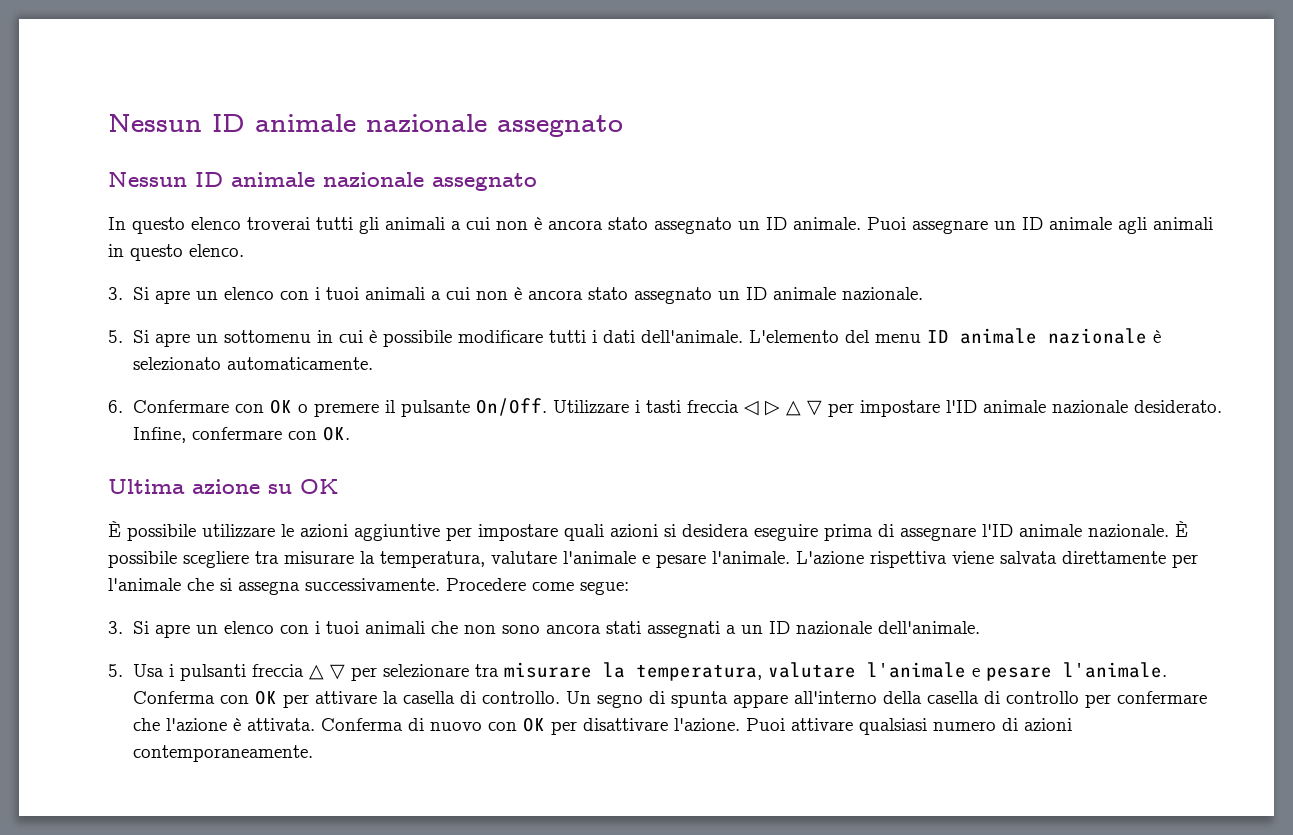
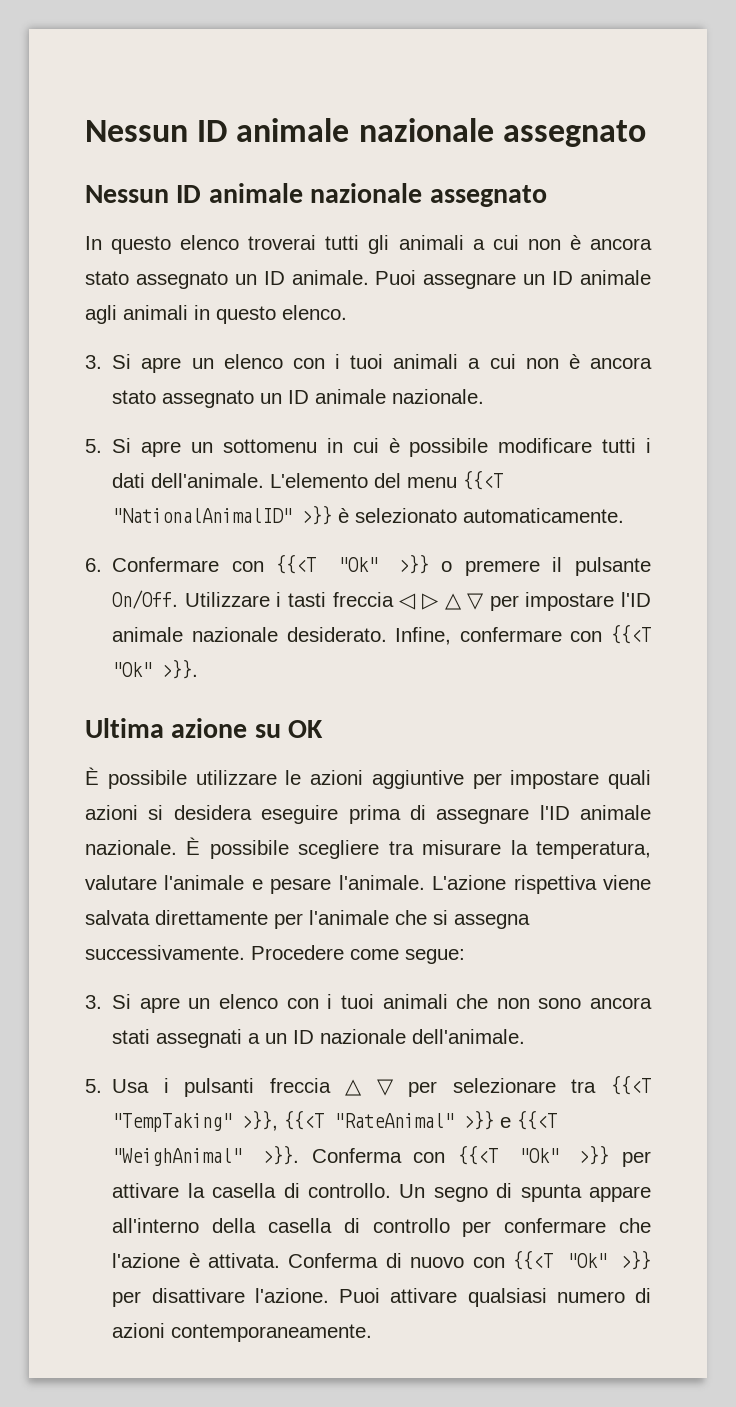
- L'elemento del menu ID animale nazionale è selezionato automaticamente.
+ L'elemento del menu {{<T "NationalAnimalID" >}} è selezionato automaticamente.
- 6. Confermare con OK o premere il pulsante On/Off.
+ 6. Confermare con {{<T "Ok" >}} o premere il pulsante On/Off.
- Infine, confermare con OK.
+ Infine, confermare con {{<T "Ok" >}}.
- 5. Usa i pulsanti freccia △ ▽ per selezionare tra misurare la temperatura, valutare l'animale e pesare l'animale. Conferma con OK per attivare la casella di controllo.
+ 5. Usa i pulsanti freccia △ ▽ per selezionare tra {{<T "TempTaking" >}}, {{<T "RateAnimal" >}} e {{<T "WeighAnimal" >}}. Conferma con {{<T "Ok" >}} per attivare la casella di controllo.
- Conferma di nuovo con OK per disattivare l'azione.
+ Conferma di nuovo con {{<T "Ok" >}} per disattivare l'azione.

